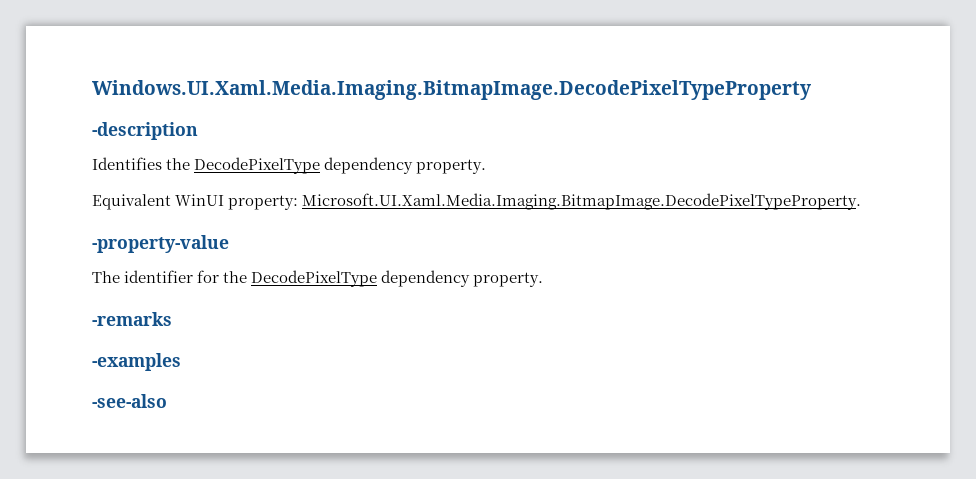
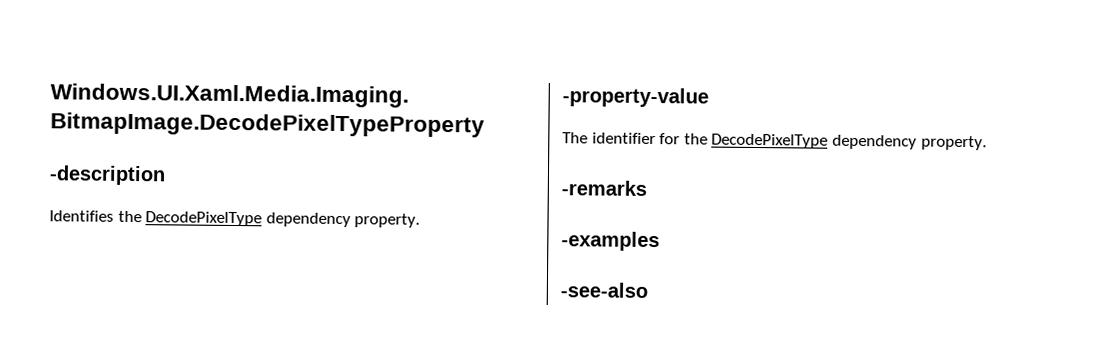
- Equivalent WinUI property: Microsoft.UI.Xaml.Media.Imaging.BitmapImage.DecodePixelTypeProperty.

